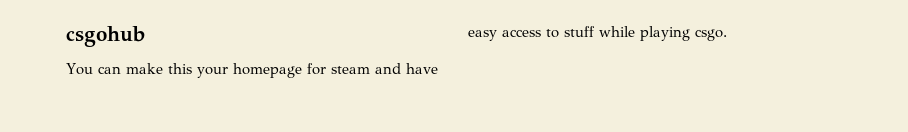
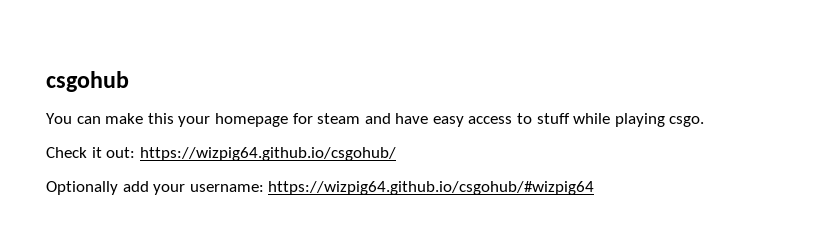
+ Check it out: https://wizpig64.github.io/csgohub/
+ Optionally add your username: https://wizpig64.github.io/csgohub/#wizpig64

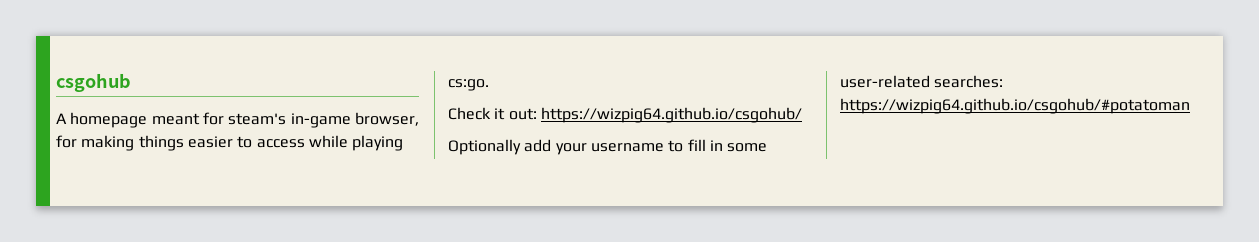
- You can make this your homepage for steam and have easy access to stuff while playing csgo.
+ A homepage meant for steam's in-game browser, for making things easier to access while playing cs:go.
- Optionally add your username: https://wizpig64.github.io/csgohub/#wizpig64
+ Optionally add your username to fill in some user-related searches: https://wizpig64.github.io/csgohub/#potatoman

